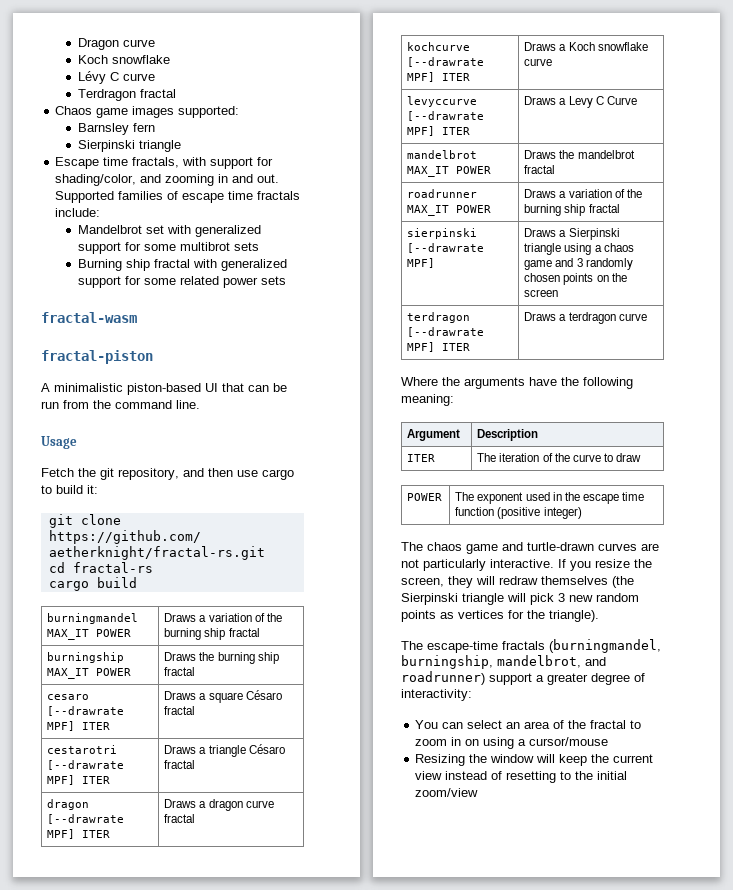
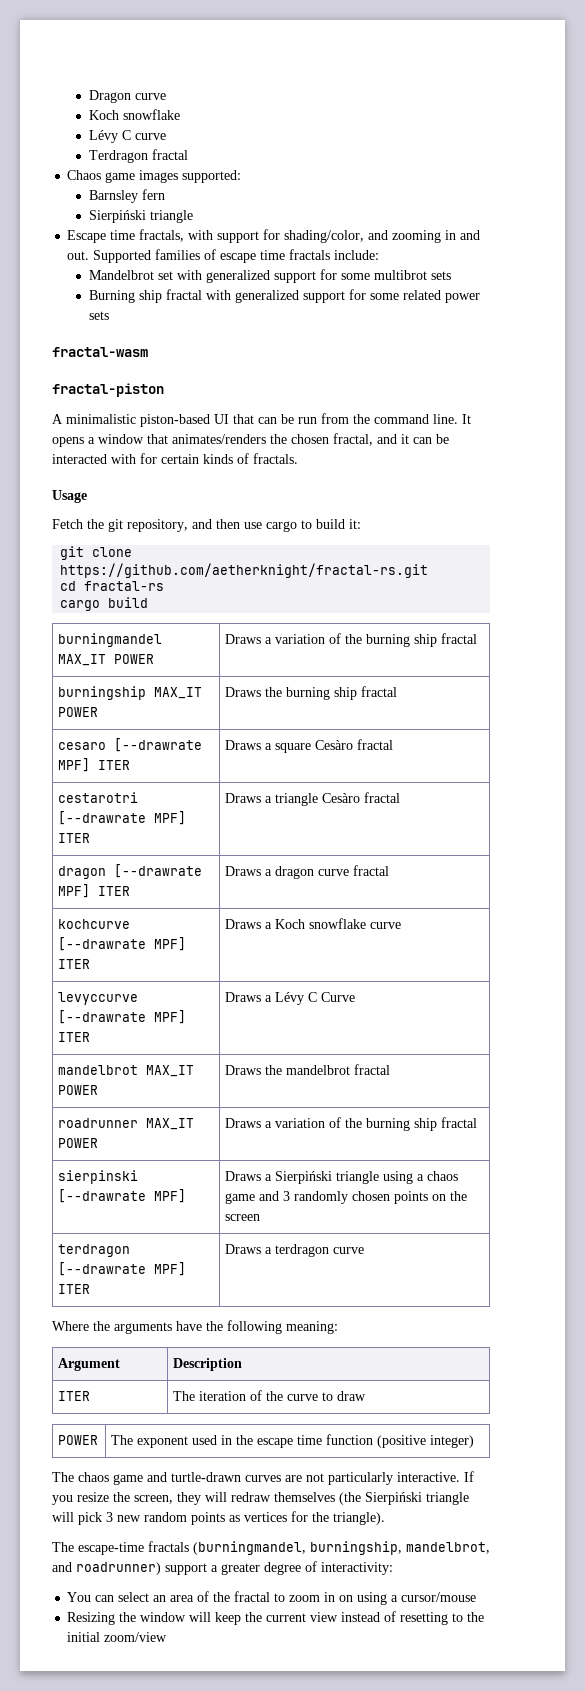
  Barnsley fern
- Sierpinski triangle
+ Sierpiński triangle
+ It opens a window that animates/renders the chosen fractal, and it can be interacted with for certain kinds of fractals.
- cesaro [--drawrate MPF] ITER | Draws a square Césaro fractal
+ cesaro [--drawrate MPF] ITER | Draws a square Cesàro fractal
- cestarotri [--drawrate MPF] ITER | Draws a triangle Césaro fractal
+ cestarotri [--drawrate MPF] ITER | Draws a triangle Cesàro fractal
- levyccurve [--drawrate MPF] ITER | Draws a Levy C Curve
+ levyccurve [--drawrate MPF] ITER | Draws a Lévy C Curve
- sierpinski [--drawrate MPF] | Draws a Sierpinski triangle using a chaos game and 3 randomly chosen points on the screen
+ sierpinski [--drawrate MPF] | Draws a Sierpiński triangle using a chaos game and 3 randomly chosen points on the screen
- If you resize the screen, they will redraw themselves (the Sierpinski triangle will pick 3 new random points as vertices for the triangle).
+ If you resize the screen, they will redraw themselves (the Sierpiński triangle will pick 3 new random points as vertices for the triangle).

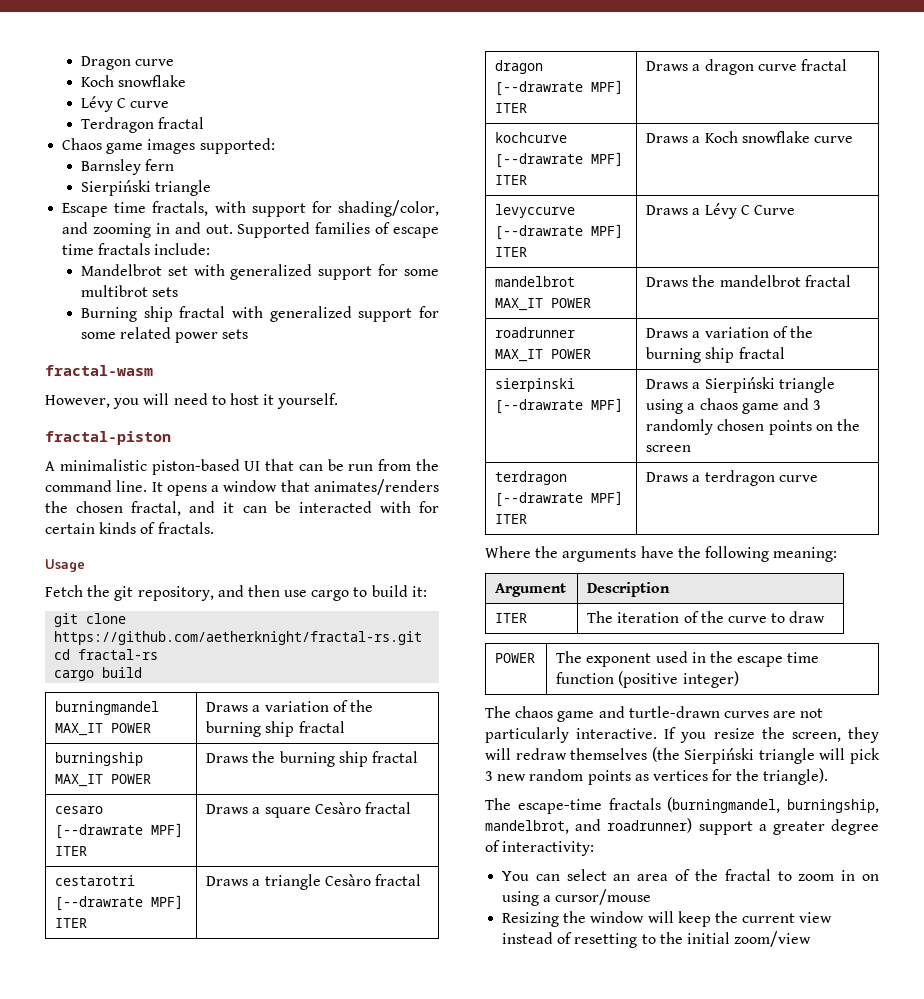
+ However, you will need to host it yourself.

